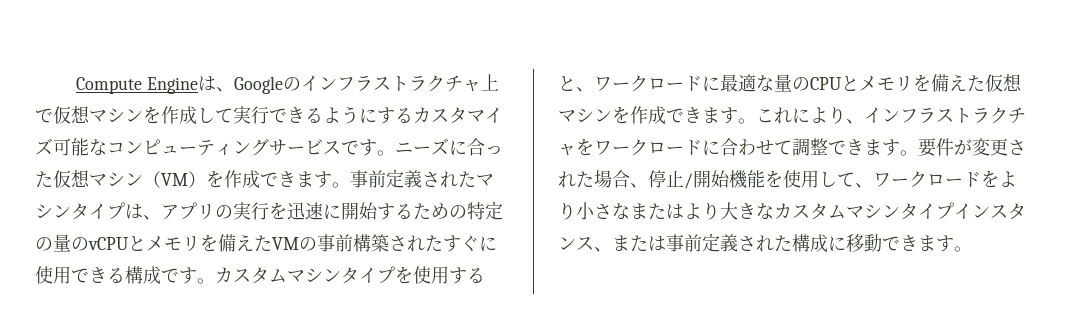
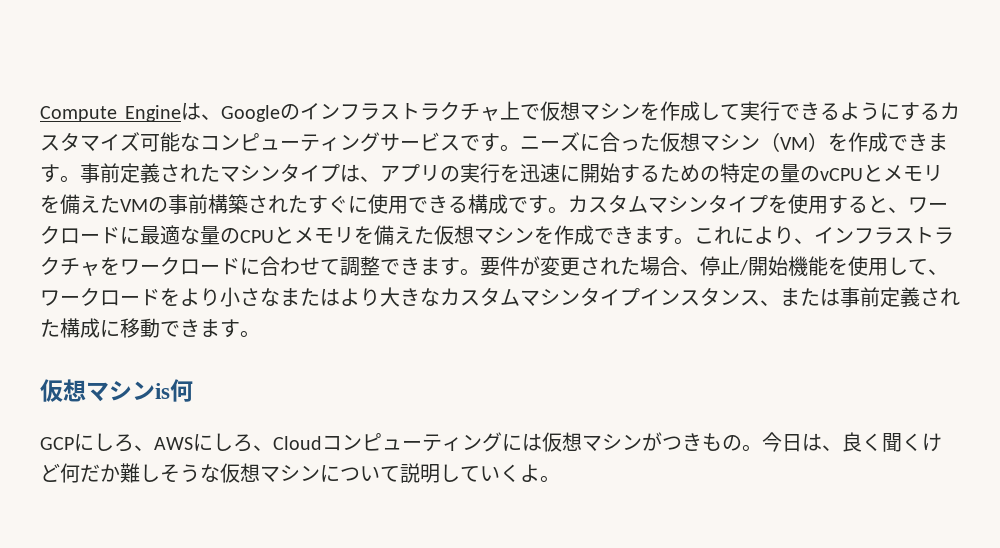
+ 仮想マシンis何
+ GCPにしろ、AWSにしろ、Cloudコンピューティングには仮想マシンがつきもの。今日は、良く聞くけど何だか難しそうな仮想マシンについて説明していくよ。

